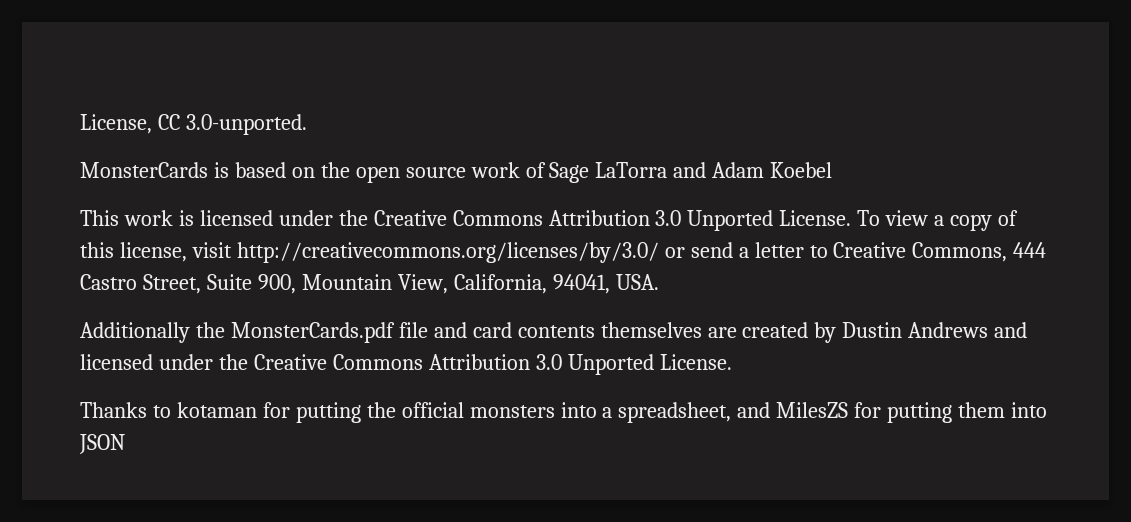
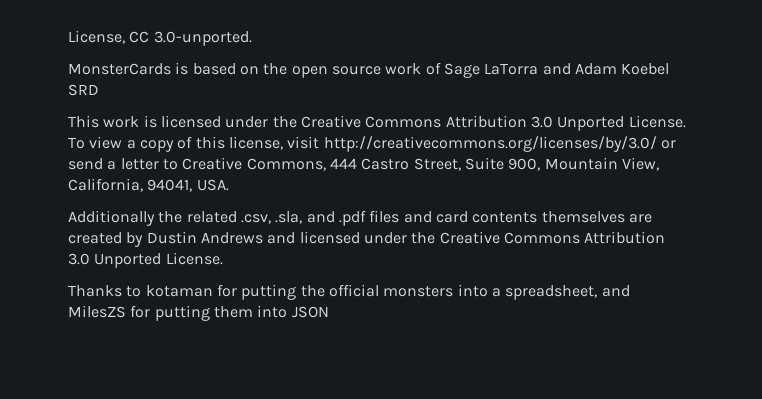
- MonsterCards is based on the open source work of Sage LaTorra and Adam Koebel
+ MonsterCards is based on the open source work of Sage LaTorra and Adam Koebel SRD
- Additionally the MonsterCards.pdf file and card contents themselves are created by Dustin Andrews and licensed under the Creative Commons Attribution 3.0 Unported License.
+ Additionally the related .csv, .sla, and .pdf files and card contents themselves are created by Dustin Andrews and licensed under the Creative Commons Attribution 3.0 Unported License.

